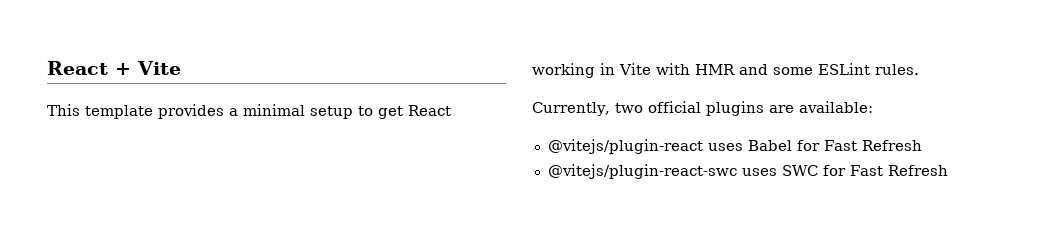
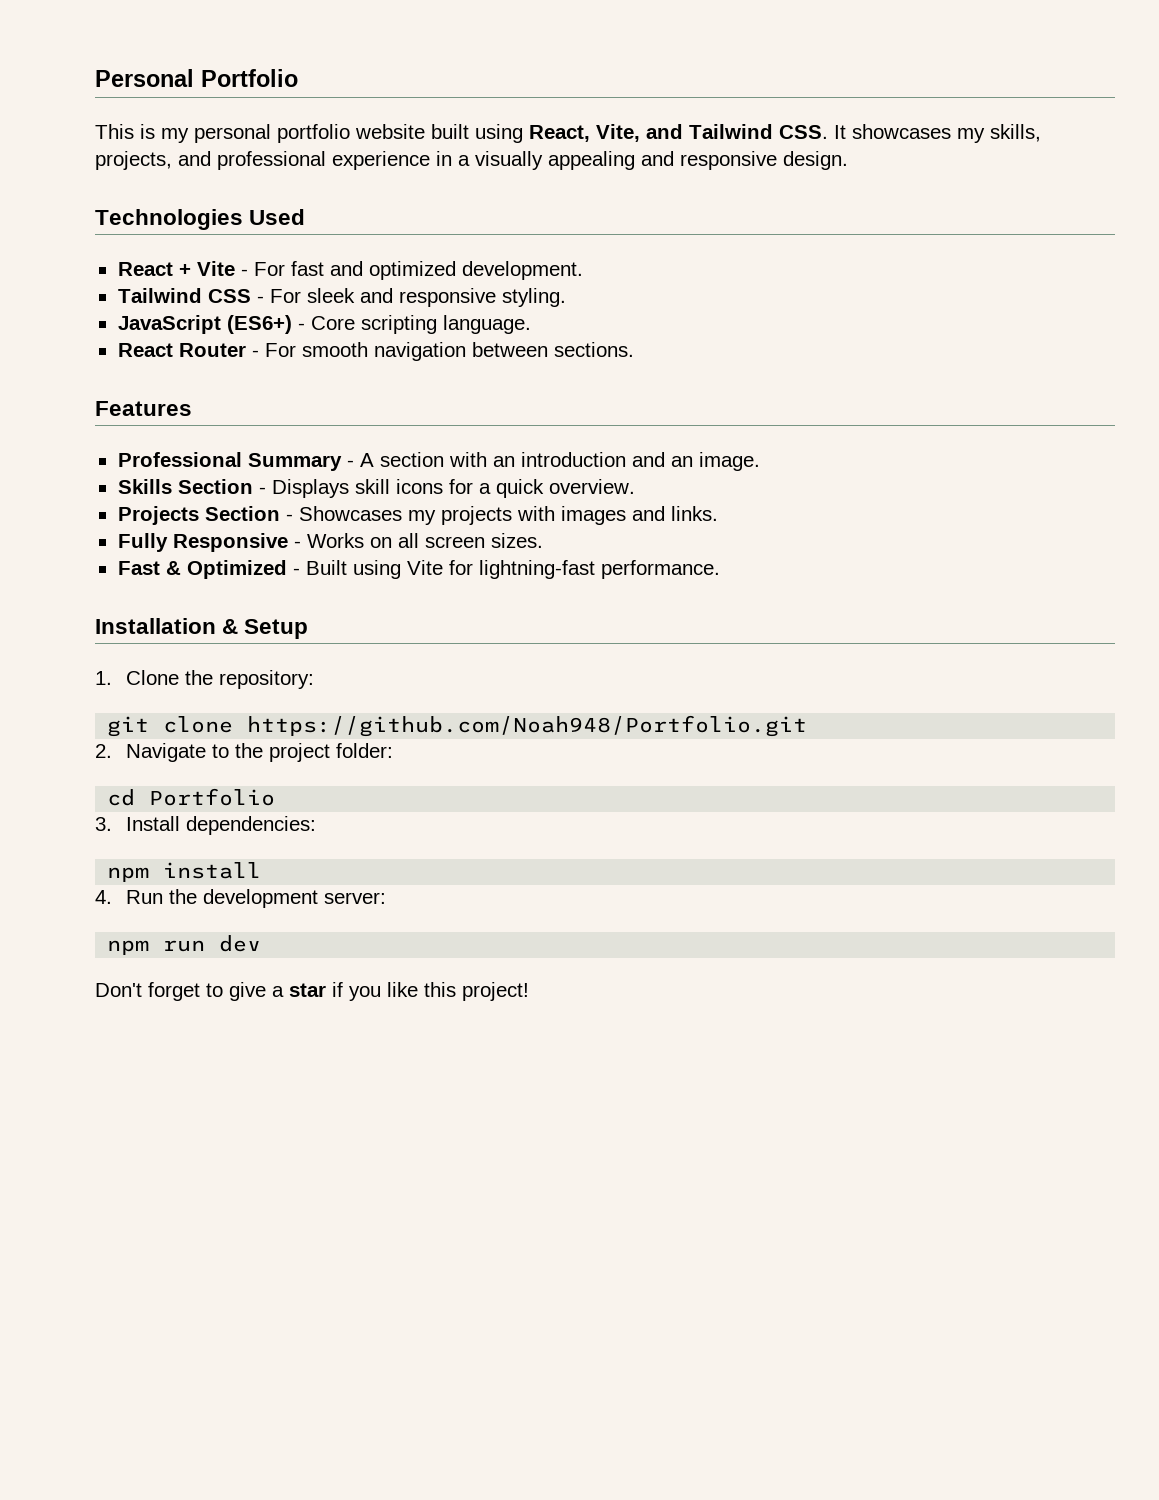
- React + Vite
- This template provides a minimal setup to get React working in Vite with HMR and some ESLint rules.
- Currently, two official plugins are available:
- @vitejs/plugin-react uses Babel for Fast Refresh
- @vitejs/plugin-react-swc uses SWC for Fast Refresh
+ Personal Portfolio
+ This is my personal portfolio website built using React, Vite, and Tailwind CSS. It showcases my skills, projects, and professional experience in a visually appealing and responsive design.
+ Technologies Used
+ React + Vite - For fast and optimized development.
+ Tailwind CSS - For sleek and responsive styling.
+ JavaScript (ES6+) - Core scripting language.
+ React Router - For smooth navigation between sections.
+ Features
+ Professional Summary - A section with an introduction and an image.
+ Skills Section - Displays skill icons for a quick overview.
+ Projects Section - Showcases my projects with images and links.
+ Fully Responsive - Works on all screen sizes.
+ Fast & Optimized - Built using Vite for lightning-fast performance.
+ Installation & Setup
+ 1. Clone the repository:
+ git clone https://github.com/Noah948/Portfolio.git
+ 2. Navigate to the project folder:
+ cd Portfolio
+ 3. Install dependencies:
+ npm install
+ 4. Run the development server:
+ npm run dev
+ Don't forget to give a star if you like this project!

